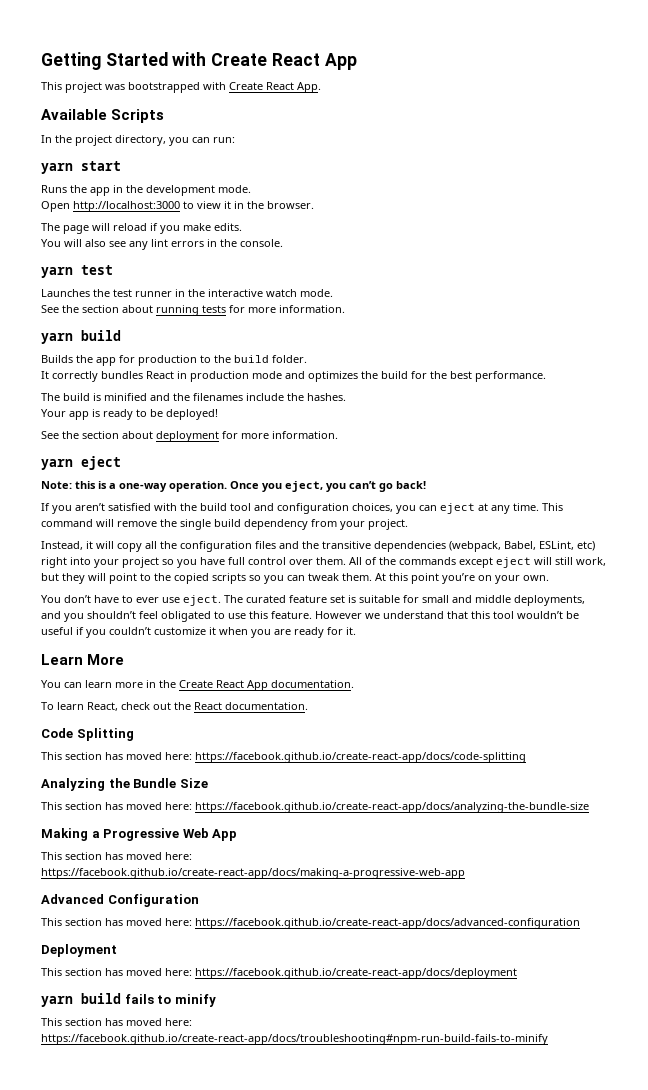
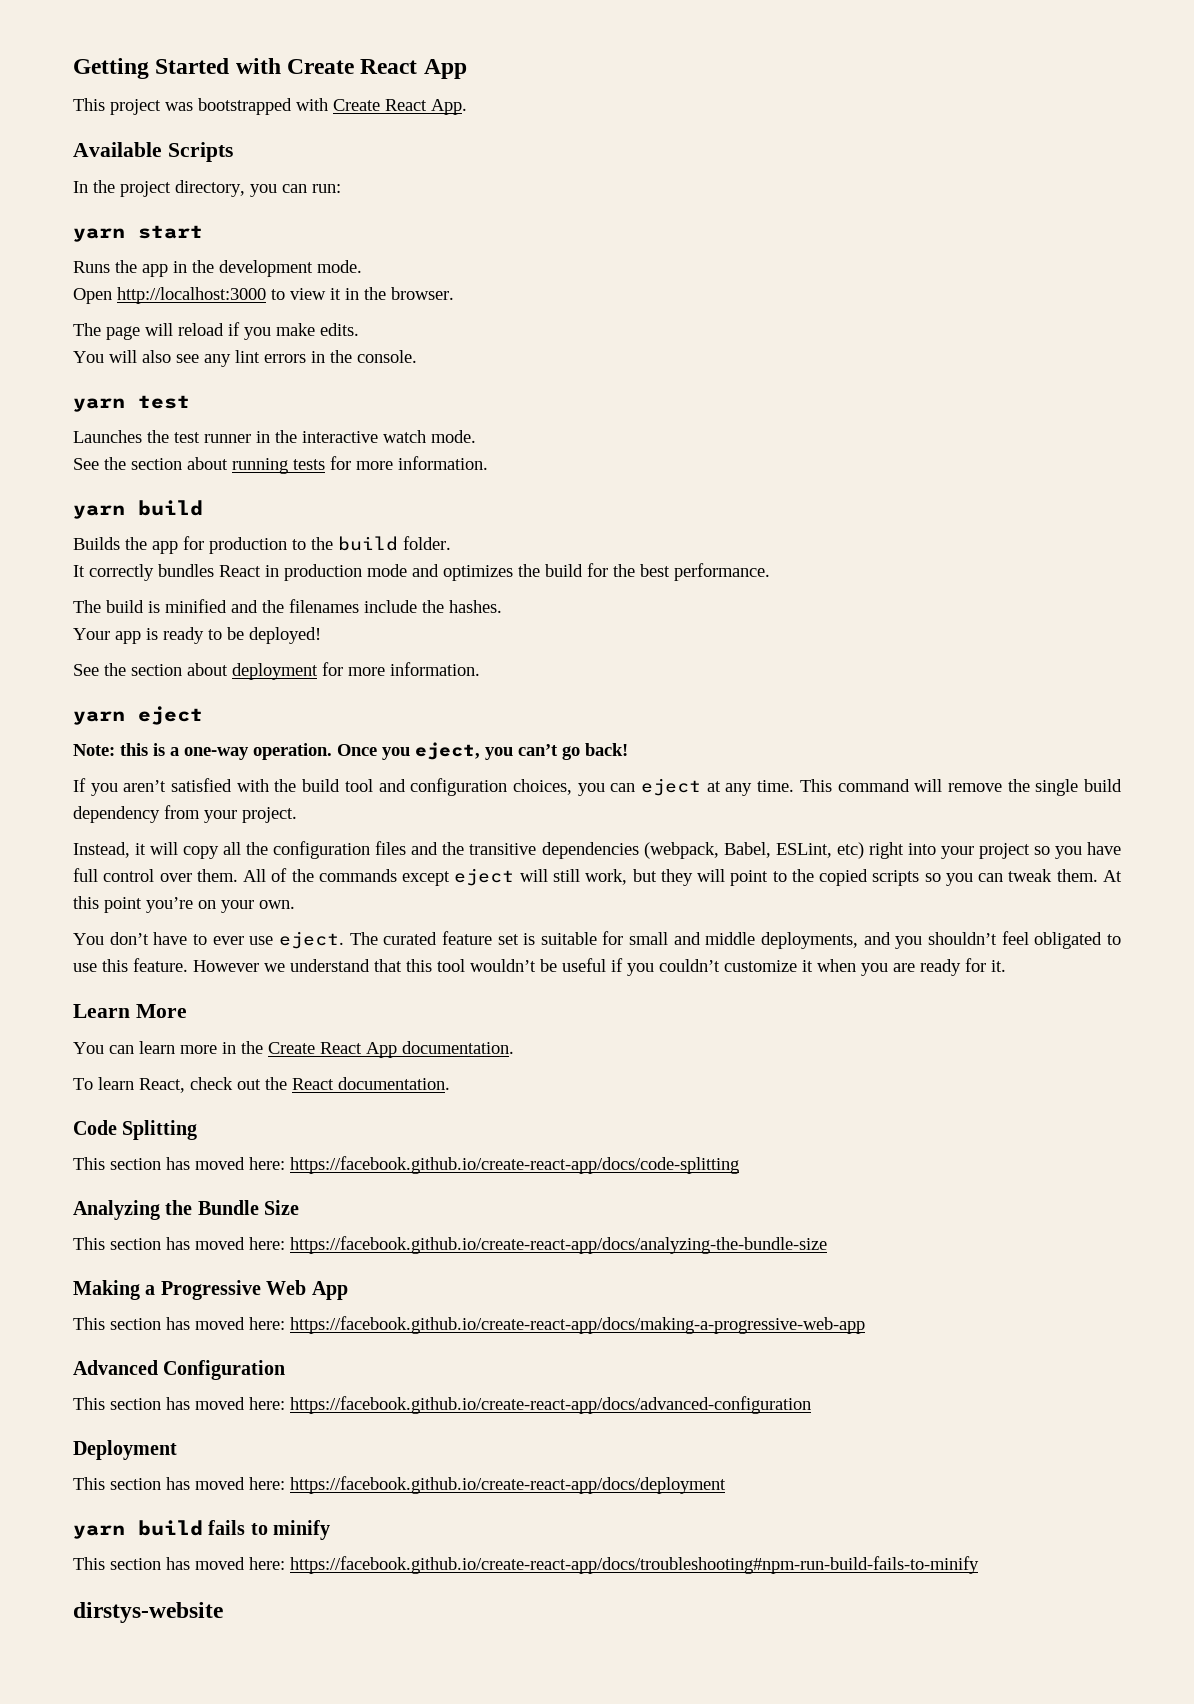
+ dirstys-website

